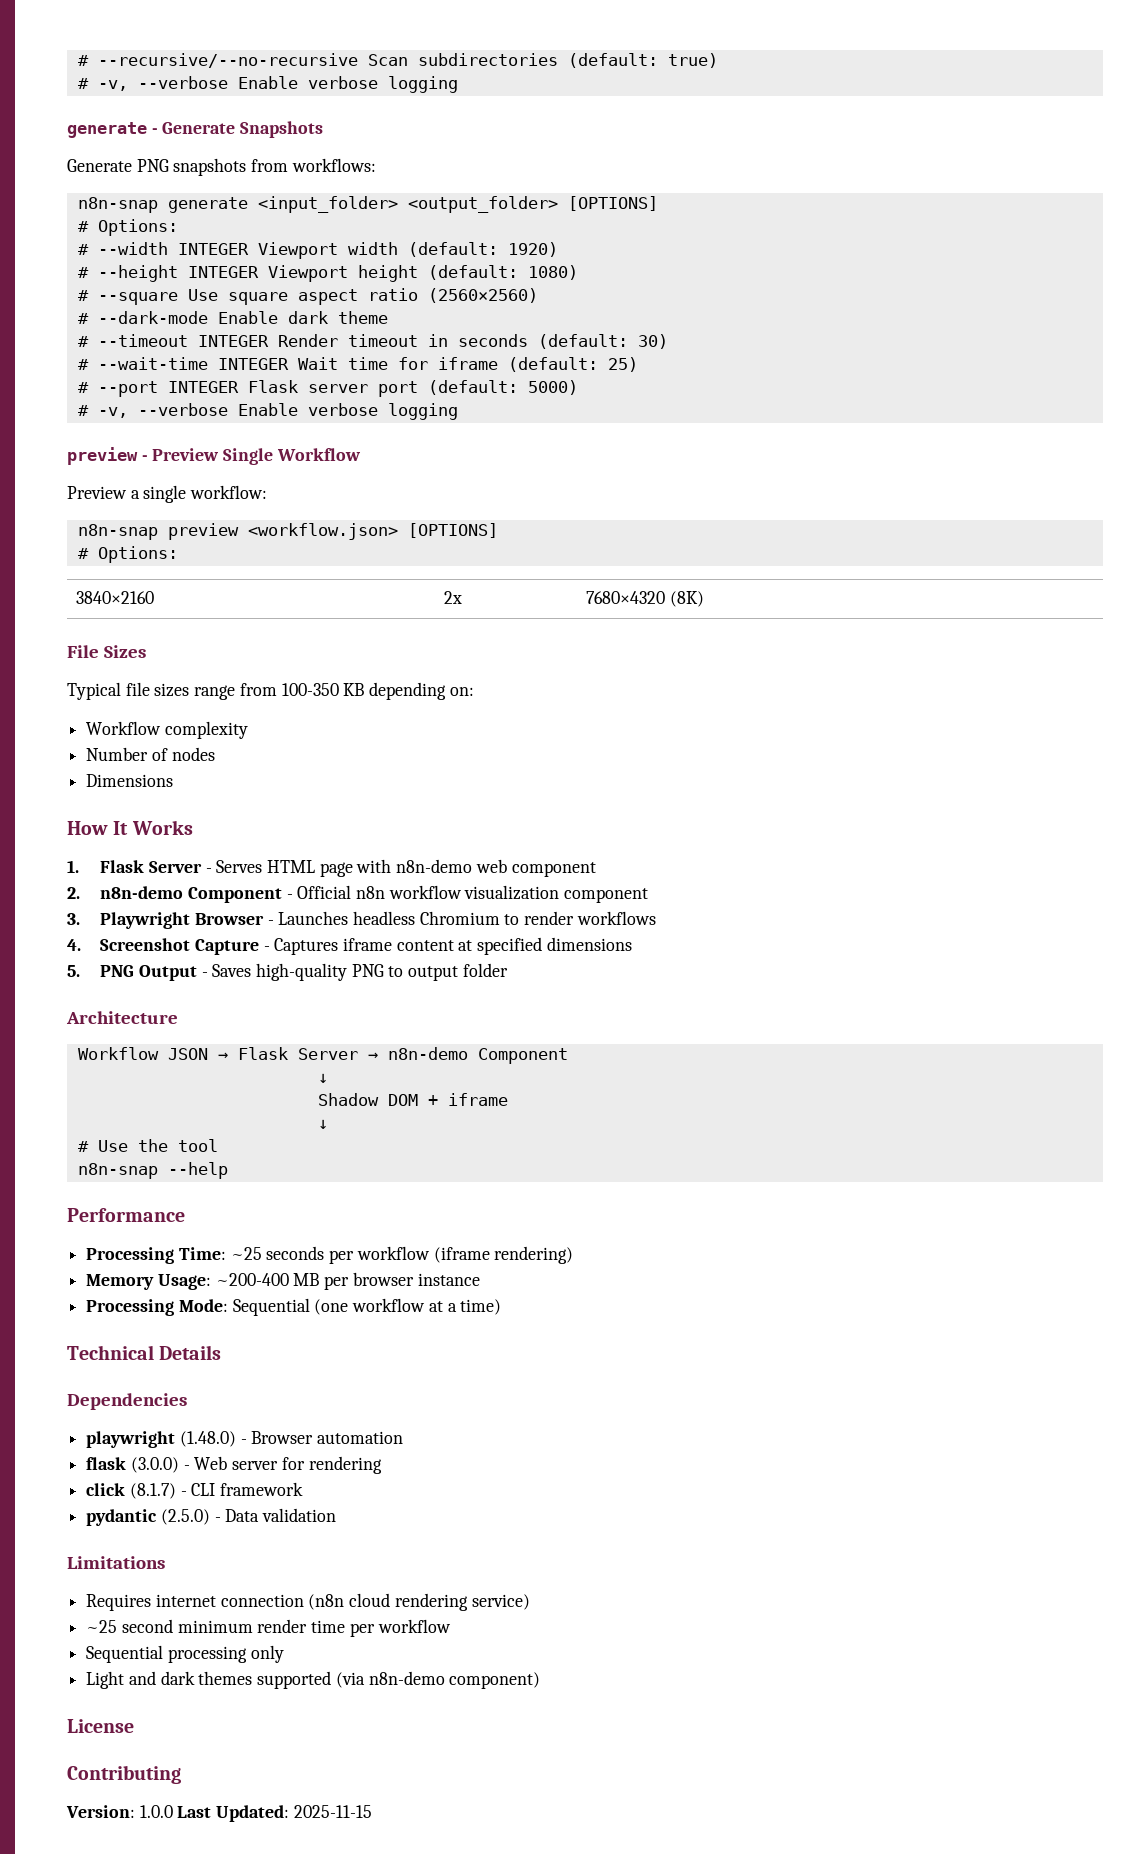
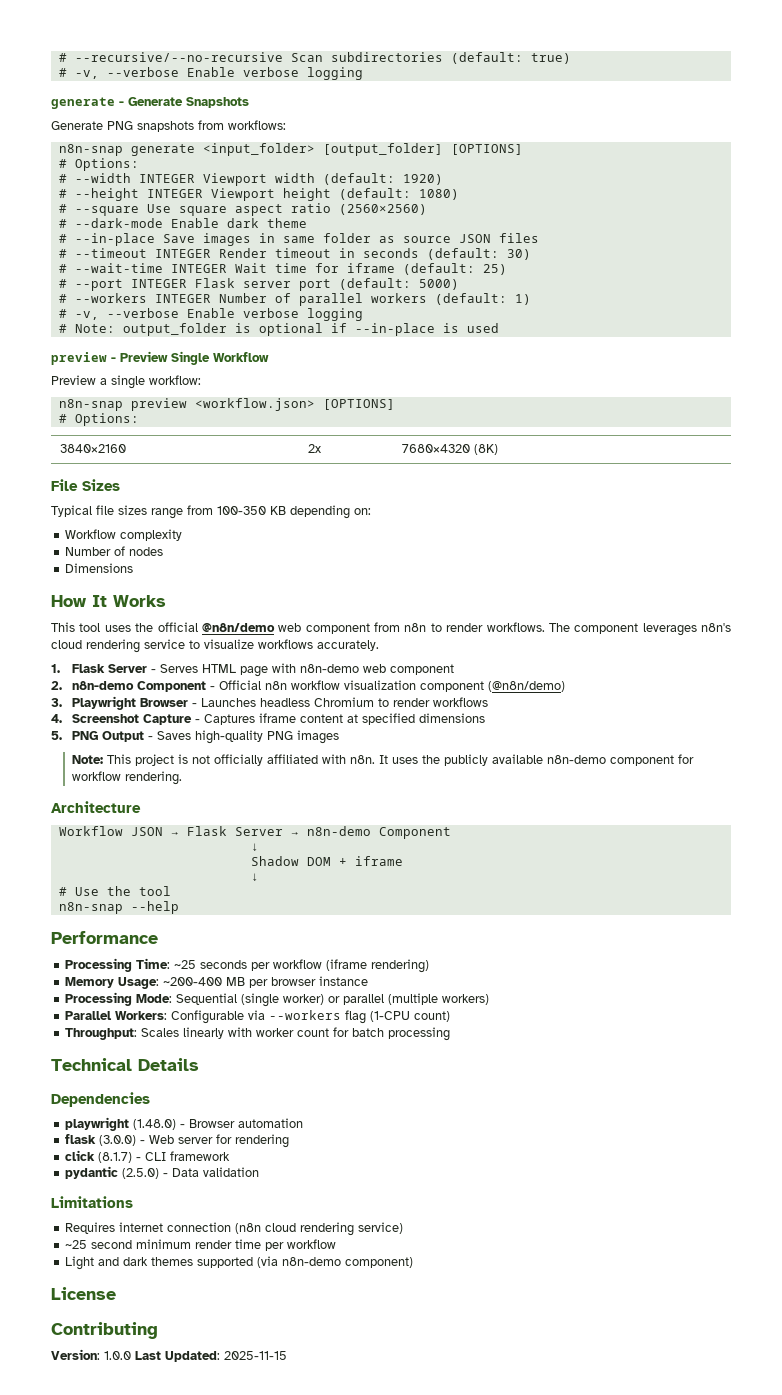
- n8n-snap generate <input_folder> <output_folder> [OPTIONS]
+ n8n-snap generate <input_folder> [output_folder] [OPTIONS]
+ # --in-place Save images in same folder as source JSON files
  # --port INTEGER Flask server port (default: 5000)
+ # --workers INTEGER Number of parallel workers (default: 1)
  # -v, --verbose Enable verbose logging
+ # Note: output_folder is optional if --in-place is used
+ This tool uses the official @n8n/demo web component from n8n to render workflows. The component leverages n8n's cloud rendering service to visualize workflows accurately.
- 2. n8n-demo Component - Official n8n workflow visualization component
+ 2. n8n-demo Component - Official n8n workflow visualization component (@n8n/demo)
- 5. PNG Output - Saves high-quality PNG to output folder
+ 5. PNG Output - Saves high-quality PNG images
+ Note: This project is not officially affiliated with n8n. It uses the publicly available n8n-demo component for workflow rendering.
- Processing Mode: Sequential (one workflow at a time)
+ Processing Mode: Sequential (single worker) or parallel (multiple workers)
+ Parallel Workers: Configurable via --workers flag (1-CPU count)
+ Throughput: Scales linearly with worker count for batch processing
- Sequential processing only

